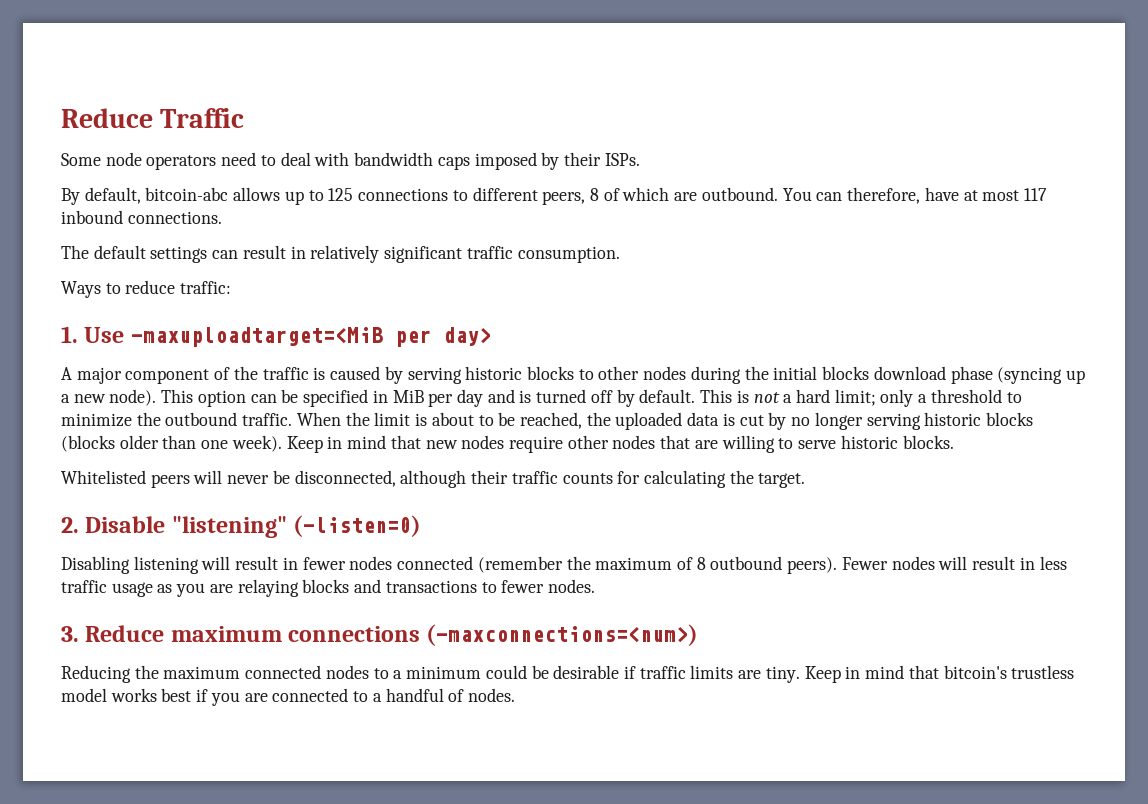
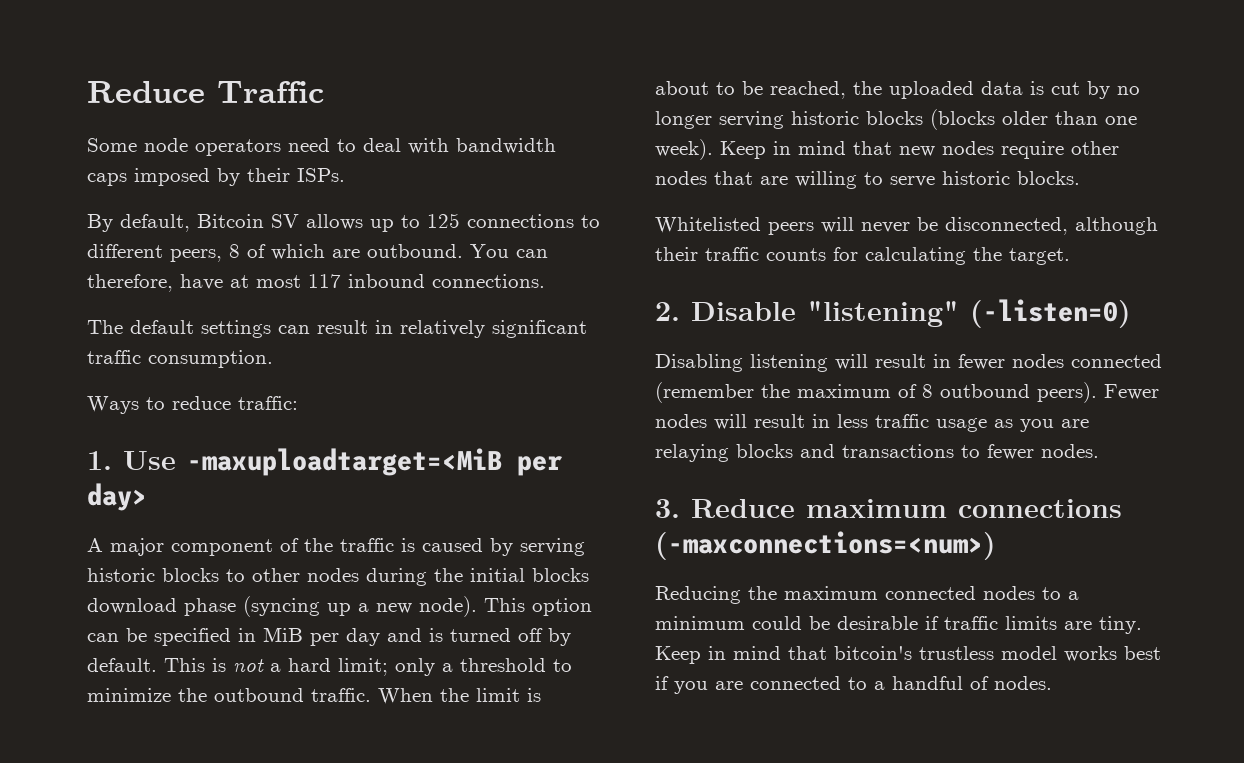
- By default, bitcoin-abc allows up to 125 connections to different peers, 8 of which are outbound.
+ By default, Bitcoin SV allows up to 125 connections to different peers, 8 of which are outbound.

